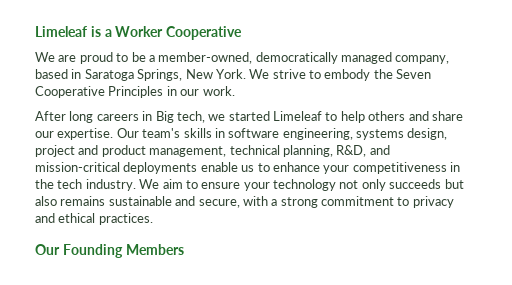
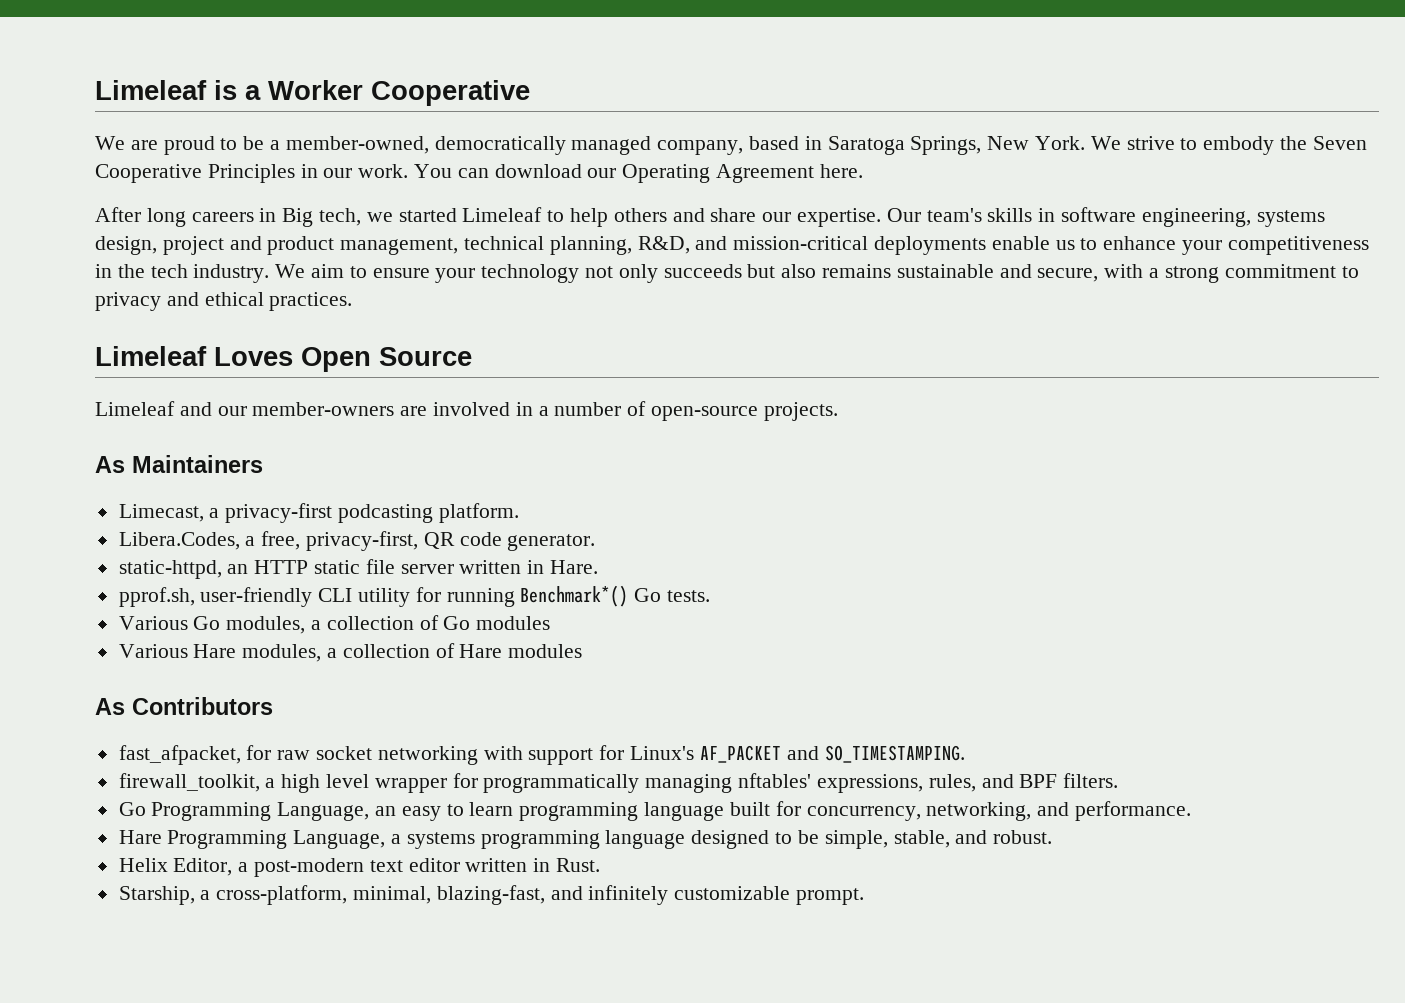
+ You can download our Operating Agreement here.
- Our Founding Members
+ Limeleaf Loves Open Source
+ Limeleaf and our member-owners are involved in a number of open-source projects.
+ As Maintainers
+ Limecast, a privacy-first podcasting platform.
+ Libera.Codes, a free, privacy-first, QR code generator.
+ static-httpd, an HTTP static file server written in Hare.
+ pprof.sh, user-friendly CLI utility for running Benchmark*() Go tests.
+ Various Go modules, a collection of Go modules
+ Various Hare modules, a collection of Hare modules
+ As Contributors
+ fast_afpacket, for raw socket networking with support for Linux's AF_PACKET and SO_TIMESTAMPING.
+ firewall_toolkit, a high level wrapper for programmatically managing nftables' expressions, rules, and BPF filters.
+ Go Programming Language, an easy to learn programming language built for concurrency, networking, and performance.
+ Hare Programming Language, a systems programming language designed to be simple, stable, and robust.
+ Helix Editor, a post-modern text editor written in Rust.
+ Starship, a cross-platform, minimal, blazing-fast, and infinitely customizable prompt.

